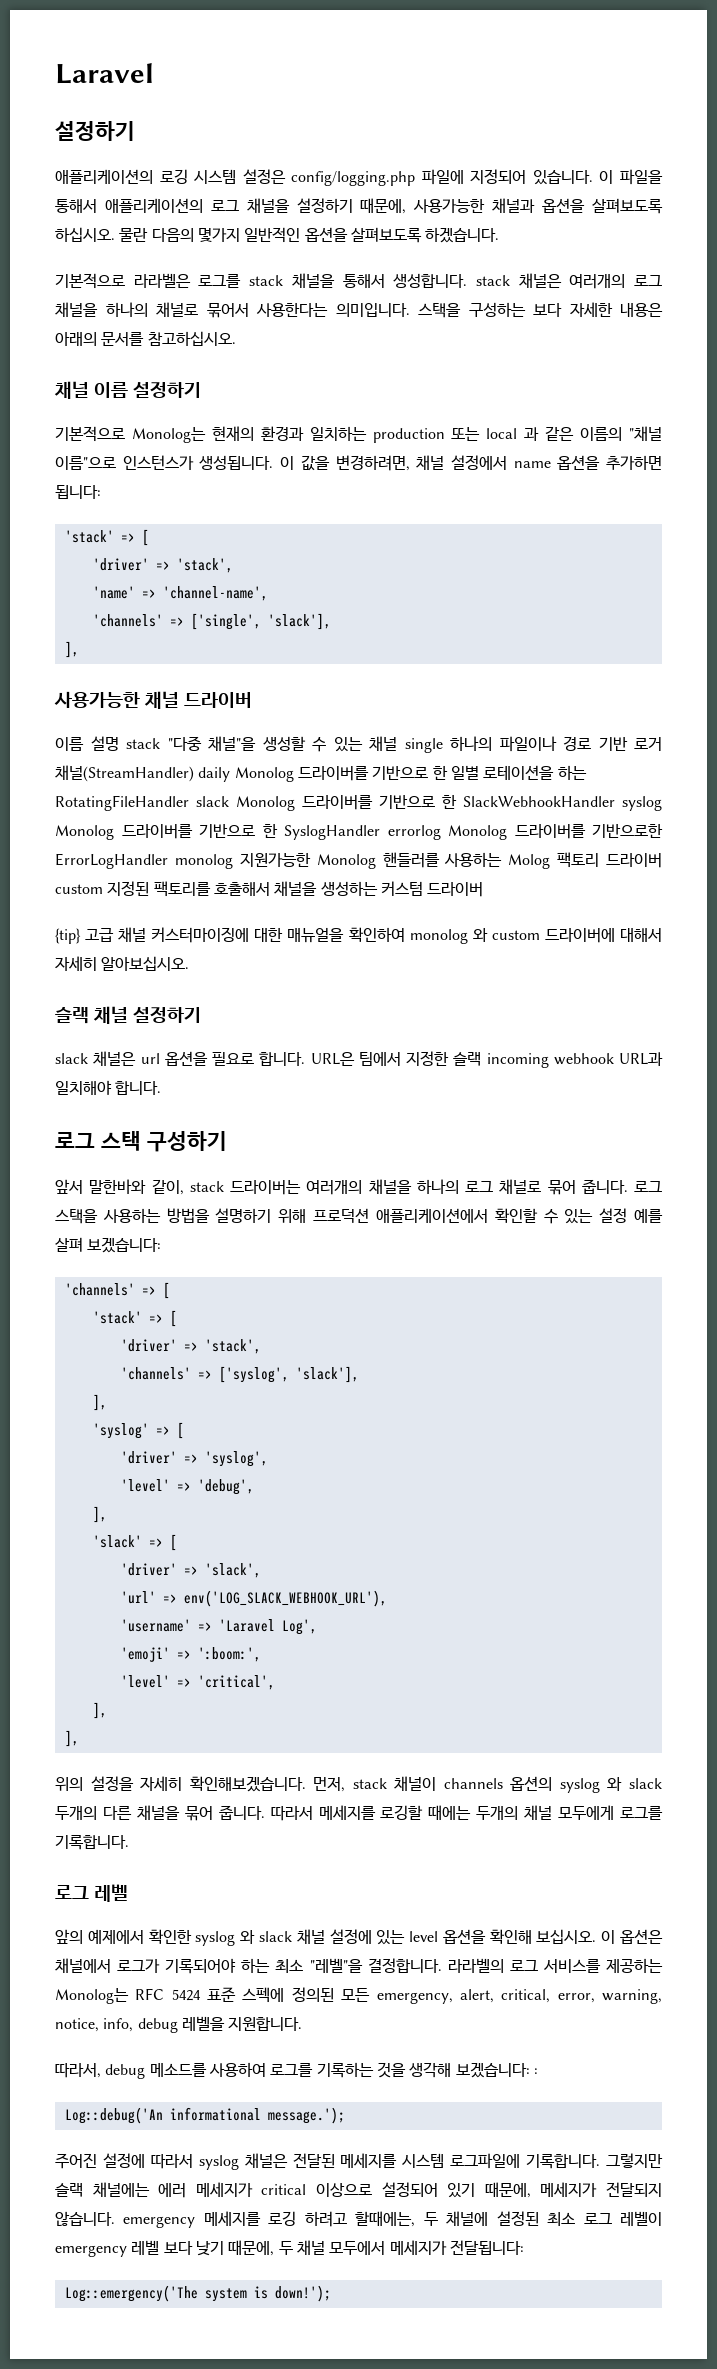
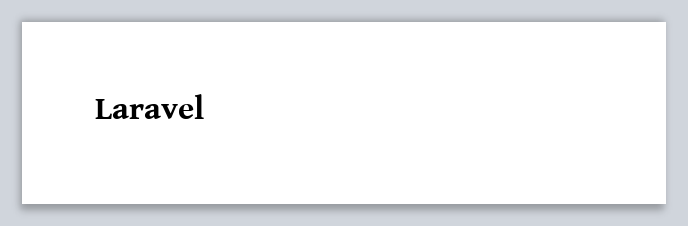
  Laravel
- 설정하기
- 애플리케이션의 로깅 시스템 설정은 config/logging.php 파일에 지정되어 있습니다. 이 파일을 통해서 애플리케이션의 로그 채널을 설정하기 때문에, 사용가능한 채널과 옵션을 살펴보도록 하십시오. 물란 다음의 몇가지 일반적인 옵션을 살펴보도록 하겠습니다.
- 기본적으로 라라벨은 로그를 stack 채널을 통해서 생성합니다. stack 채널은 여러개의 로그 채널을 하나의 채널로 묶어서 사용한다는 의미입니다. 스택을 구성하는 보다 자세한 내용은 아래의 문서를 참고하십시오.
- 채널 이름 설정하기
- 기본적으로 Monolog는 현재의 환경과 일치하는 production 또는 local 과 같은 이름의 "채널 이름"으로 인스턴스가 생성됩니다. 이 값을 변경하려면, 채널 설정에서 name 옵션을 추가하면 됩니다:
- 'stack' => [
- 'driver' => 'stack',
- 'name' => 'channel-name',
- 'channels' => ['single', 'slack'],
- ],
- 사용가능한 채널 드라이버
- 이름 설명 stack "다중 채널"을 생성할 수 있는 채널 single 하나의 파일이나 경로 기반 로거 채널(StreamHandler) daily Monolog 드라이버를 기반으로 한 일별 로테이션을 하는 RotatingFileHandler slack Monolog 드라이버를 기반으로 한 SlackWebhookHandler syslog Monolog 드라이버를 기반으로 한 SyslogHandler errorlog Monolog 드라이버를 기반으로한 ErrorLogHandler monolog 지원가능한 Monolog 핸들러를 사용하는 Molog 팩토리 드라이버 custom 지정된 팩토리를 호출해서 채널을 생성하는 커스텀 드라이버
- {tip} 고급 채널 커스터마이징에 대한 매뉴얼을 확인하여 monolog 와 custom 드라이버에 대해서 자세히 알아보십시오.
- 슬랙 채널 설정하기
- slack 채널은 url 옵션을 필요로 합니다. URL은 팀에서 지정한 슬랙 incoming webhook URL과 일치해야 합니다.
- 로그 스택 구성하기
- 앞서 말한바와 같이, stack 드라이버는 여러개의 채널을 하나의 로그 채널로 묶어 줍니다. 로그 스택을 사용하는 방법을 설명하기 위해 프로덕션 애플리케이션에서 확인할 수 있는 설정 예를 살펴 보겠습니다:
- 'channels' => [
- 'stack' => [
- 'driver' => 'stack',
- 'channels' => ['syslog', 'slack'],
- ],
- 'syslog' => [
- 'driver' => 'syslog',
- 'level' => 'debug',
- ],
- 'slack' => [
- 'driver' => 'slack',
- 'url' => env('LOG_SLACK_WEBHOOK_URL'),
- 'username' => 'Laravel Log',
- 'emoji' => ':boom:',
- 'level' => 'critical',
- ],
- ],
- 위의 설정을 자세히 확인해보겠습니다. 먼저, stack 채널이 channels 옵션의 syslog 와 slack 두개의 다른 채널을 묶어 줍니다. 따라서 메세지를 로깅할 때에는 두개의 채널 모두에게 로그를 기록합니다.
- 로그 레벨
- 앞의 예제에서 확인한 syslog 와 slack 채널 설정에 있는 level 옵션을 확인해 보십시오. 이 옵션은 채널에서 로그가 기록되어야 하는 최소 "레벨"을 결정합니다. 라라벨의 로그 서비스를 제공하는 Monolog는 RFC 5424 표준 스펙에 정의된 모든 emergency, alert, critical, error, warning, notice, info, debug 레벨을 지원합니다.
- 따라서, debug 메소드를 사용하여 로그를 기록하는 것을 생각해 보겠습니다: :
- Log::debug('An informational message.');
- 주어진 설정에 따라서 syslog 채널은 전달된 메세지를 시스템 로그파일에 기록합니다. 그렇지만 슬랙 채널에는 에러 메세지가 critical 이상으로 설정되어 있기 때문에, 메세지가 전달되지 않습니다. emergency 메세지를 로깅 하려고 할때에는, 두 채널에 설정된 최소 로그 레벨이 emergency 레벨 보다 낮기 때문에, 두 채널 모두에서 메세지가 전달됩니다:
- Log::emergency('The system is down!');

